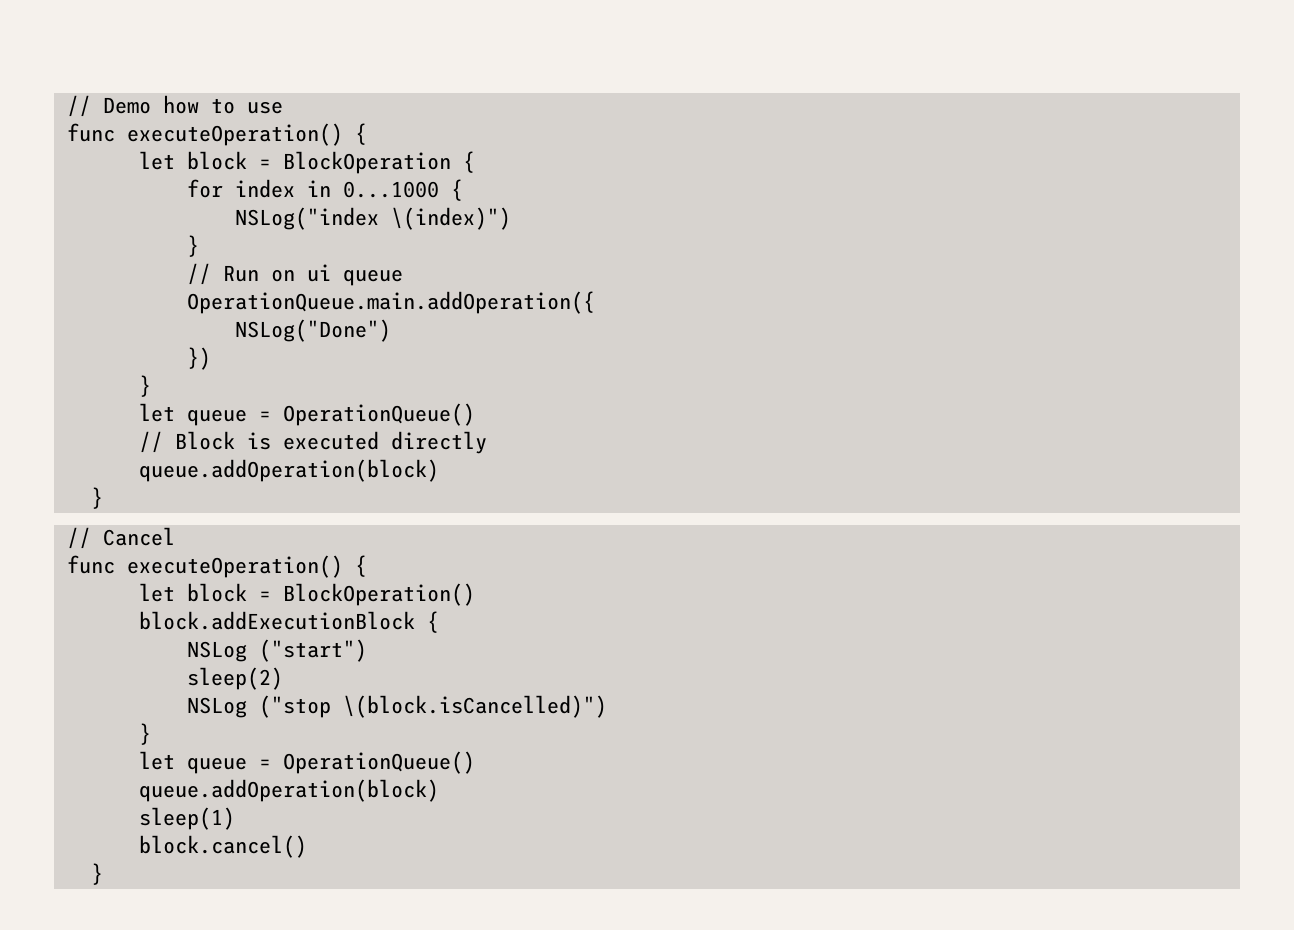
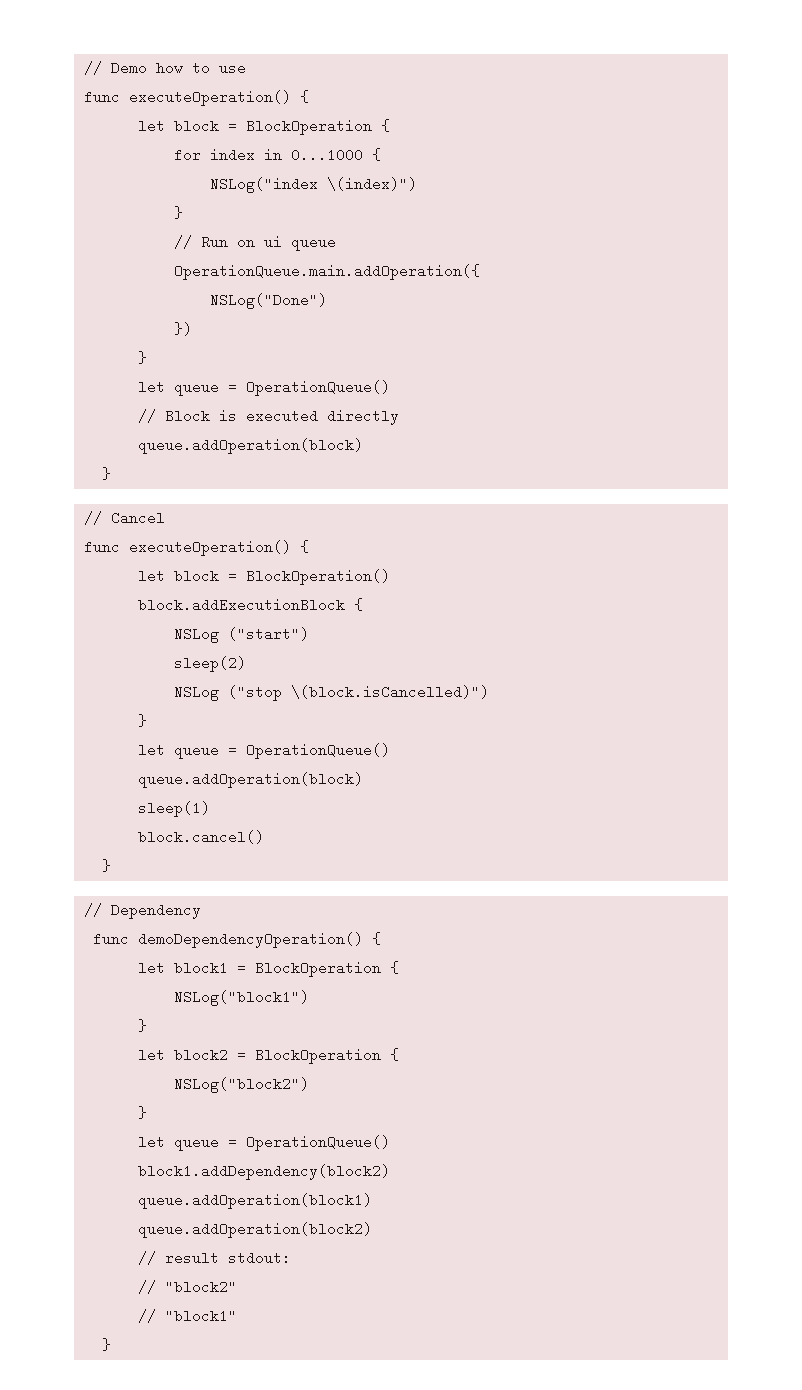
+ // Dependency
+ func demoDependencyOperation() {
+ let block1 = BlockOperation {
+ NSLog("block1")
+ }
+ let block2 = BlockOperation {
+ NSLog("block2")
+ }
+ let queue = OperationQueue()
+ block1.addDependency(block2)
+ queue.addOperation(block1)
+ queue.addOperation(block2)
+ // result stdout:
+ // "block2"
+ // "block1"
+ }

